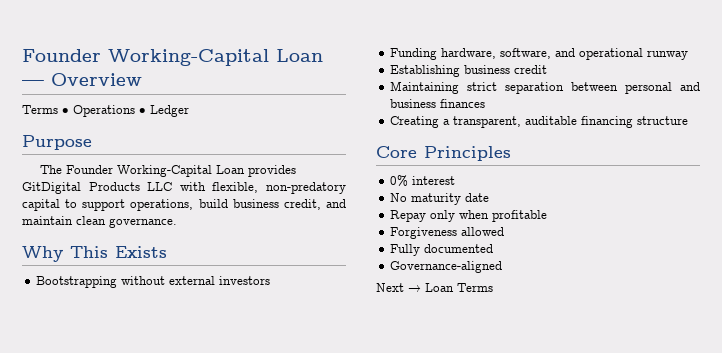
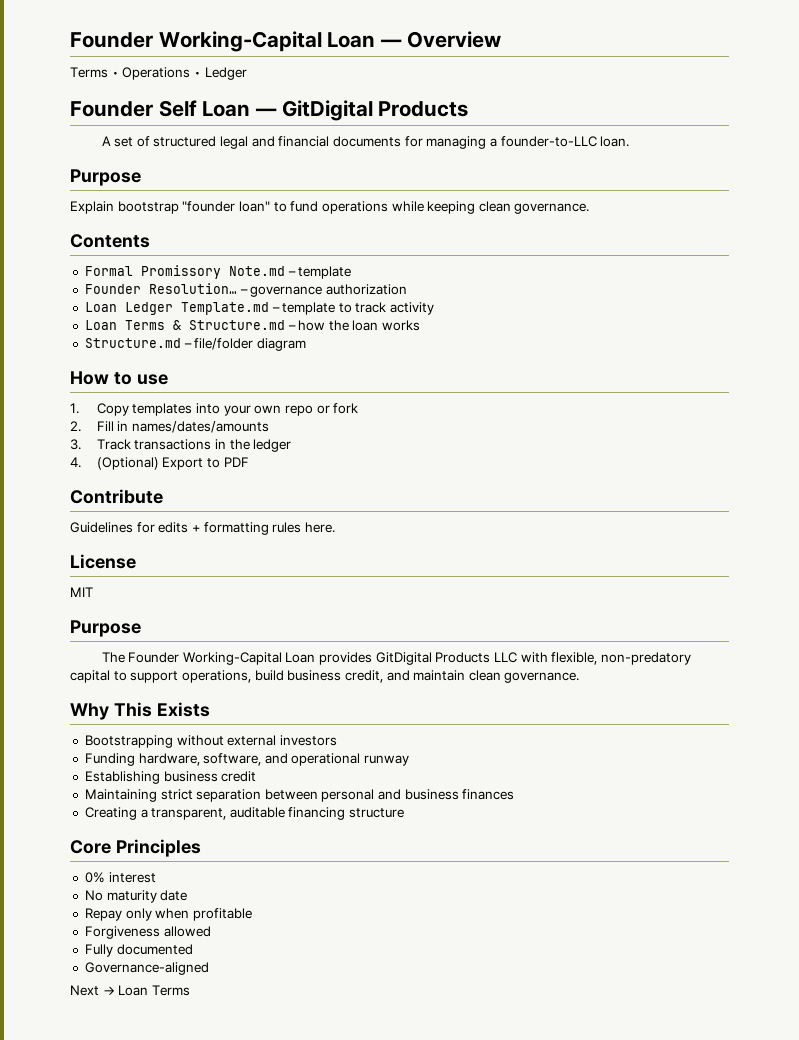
+ Founder Self Loan — GitDigital Products
+ A set of structured legal and financial documents for managing a founder-to-LLC loan.
+ Purpose
+ Explain bootstrap "founder loan" to fund operations while keeping clean governance.
+ Contents
+ Formal Promissory Note.md – template
+ Founder Resolution… – governance authorization
+ Loan Ledger Template.md – template to track activity
+ Loan Terms & Structure.md – how the loan works
+ Structure.md – file/folder diagram
+ How to use
+ 1. Copy templates into your own repo or fork
+ 2. Fill in names/dates/amounts
+ 3. Track transactions in the ledger
+ 4. (Optional) Export to PDF
+ Contribute
+ Guidelines for edits + formatting rules here.
+ License
+ MIT

